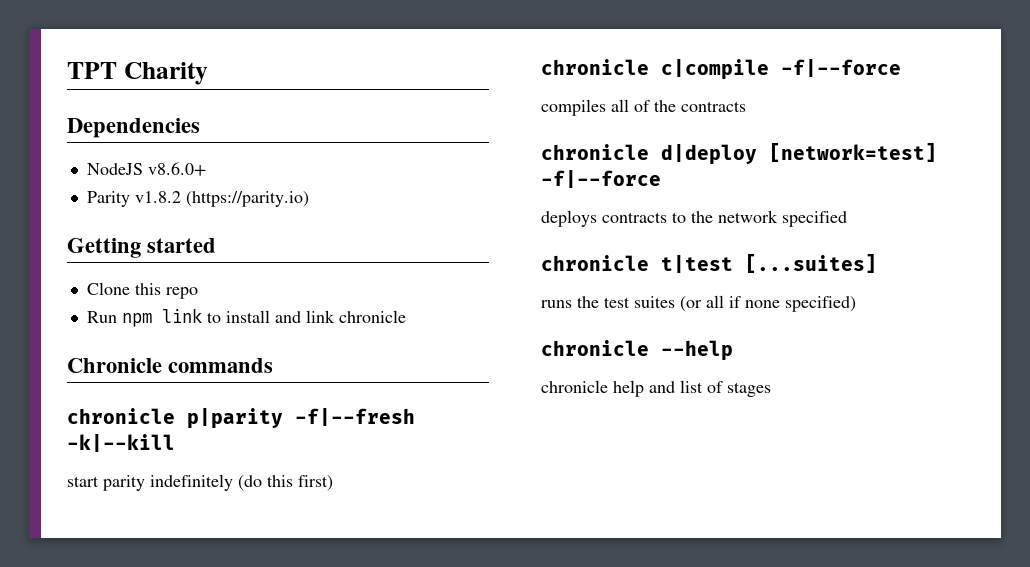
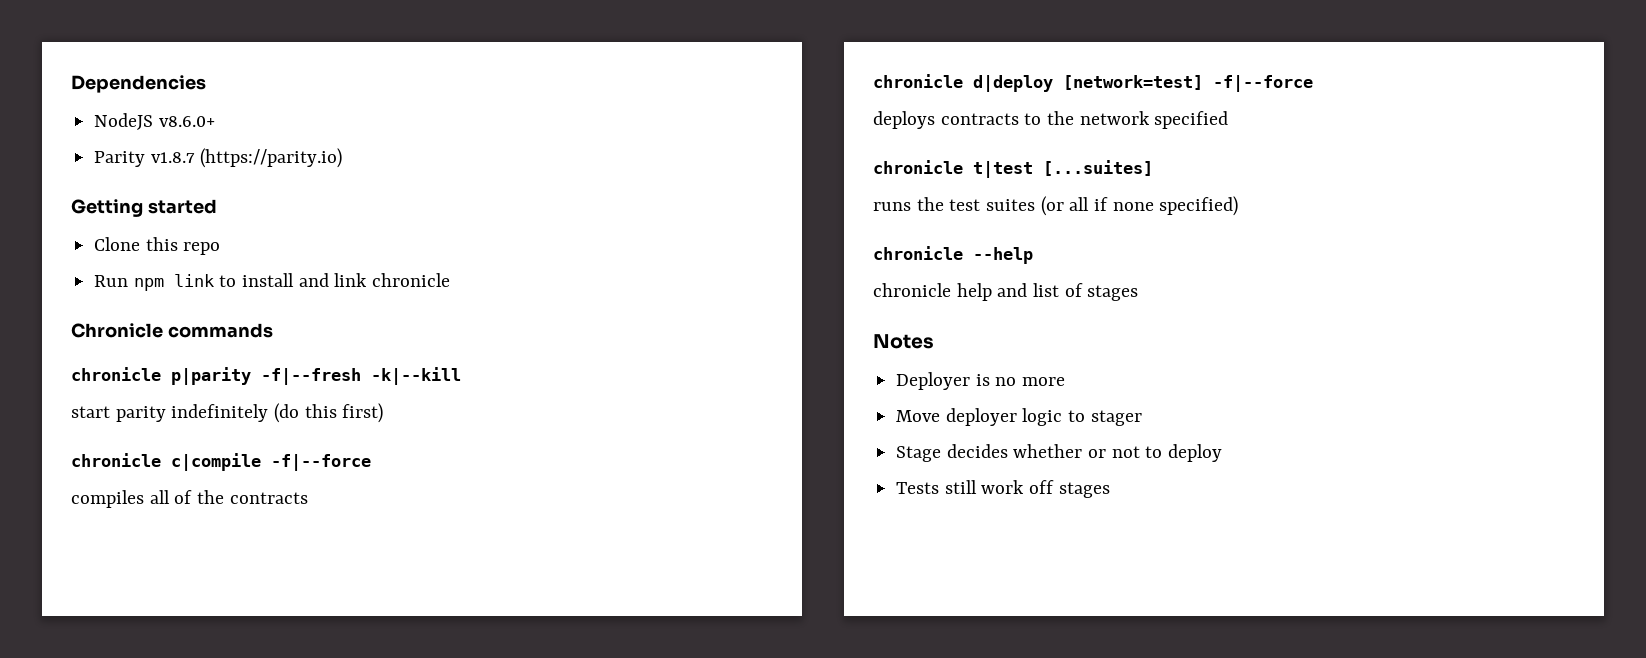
- TPT Charity
- Parity v1.8.2 (https://parity.io)
+ Parity v1.8.7 (https://parity.io)
+ Notes
+ Deployer is no more
+ Move deployer logic to stager
+ Stage decides whether or not to deploy
+ Tests still work off stages

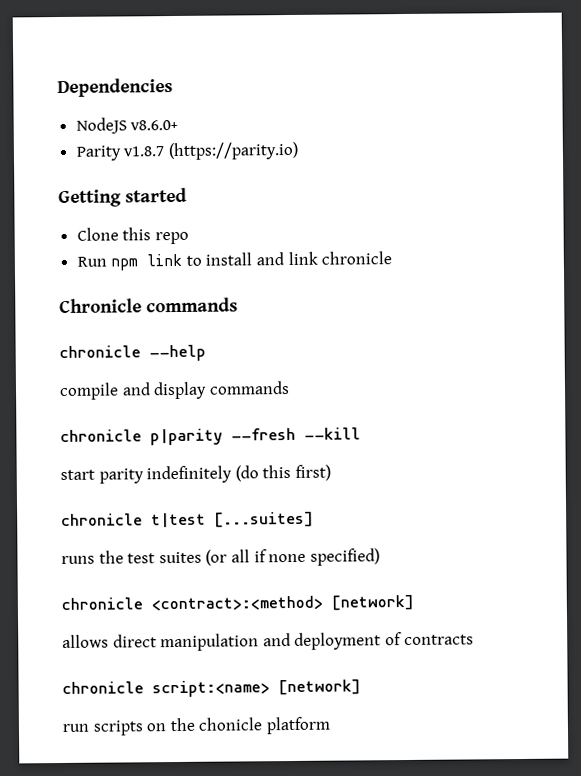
+ chronicle --help
+ compile and display commands
- chronicle p|parity -f|--fresh -k|--kill
+ chronicle p|parity --fresh --kill
- chronicle c|compile -f|--force
- compiles all of the contracts
- chronicle d|deploy [network=test] -f|--force
- deploys contracts to the network specified
- chronicle --help
- chronicle help and list of stages
- Notes
- Deployer is no more
- Move deployer logic to stager
- Stage decides whether or not to deploy
- Tests still work off stages
+ chronicle <contract>:<method> [network]
+ allows direct manipulation and deployment of contracts
+ chronicle script:<name> [network]
+ run scripts on the chonicle platform

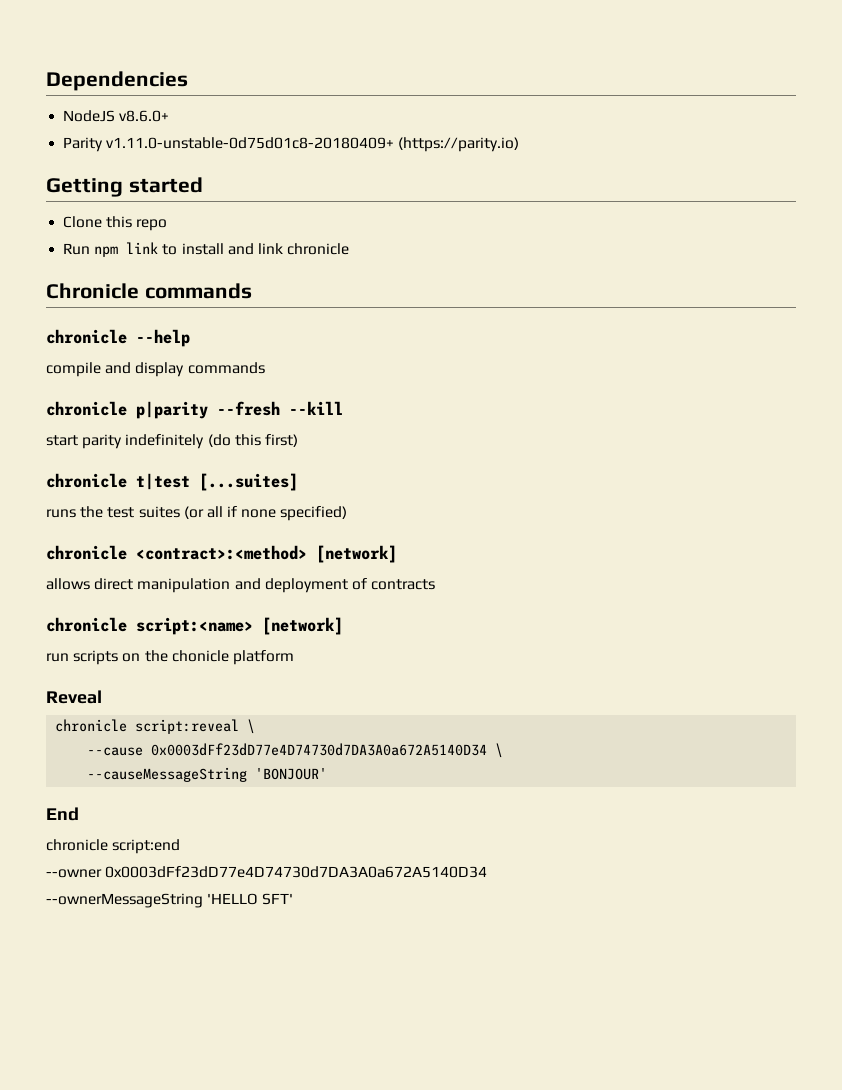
- Parity v1.8.7 (https://parity.io)
+ Parity v1.11.0-unstable-0d75d01c8-20180409+ (https://parity.io)
+ Reveal
+ chronicle script:reveal \
+ --cause 0x0003dFf23dD77e4D74730d7DA3A0a672A5140D34 \
+ --causeMessageString 'BONJOUR'
+ End
+ chronicle script:end
+ --owner 0x0003dFf23dD77e4D74730d7DA3A0a672A5140D34
+ --ownerMessageString 'HELLO SFT'

